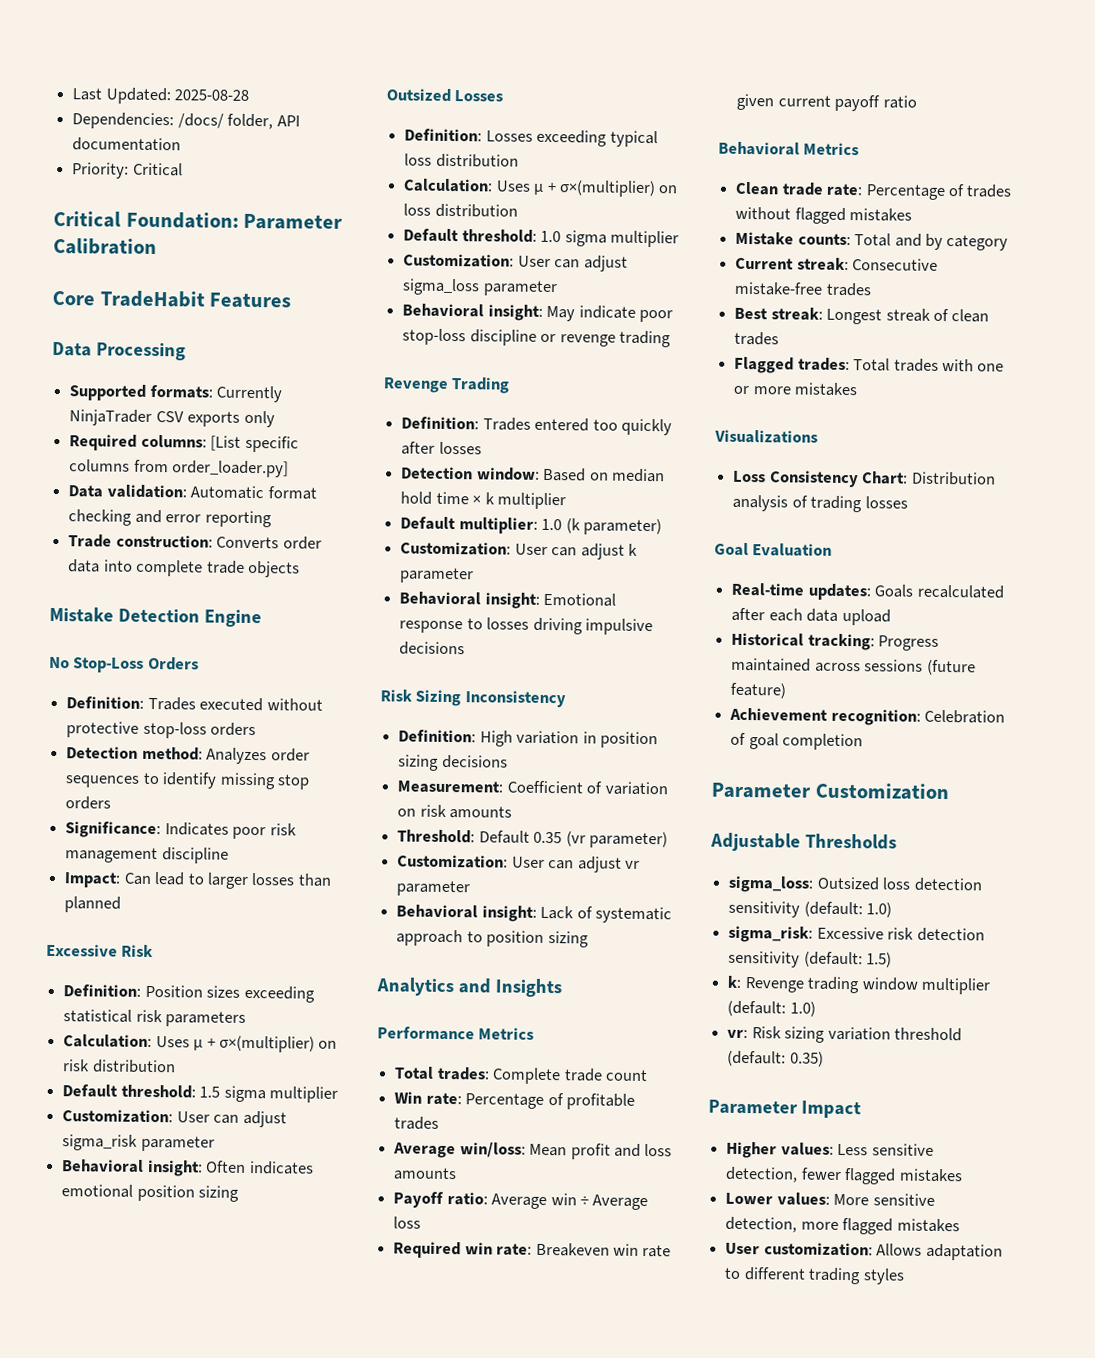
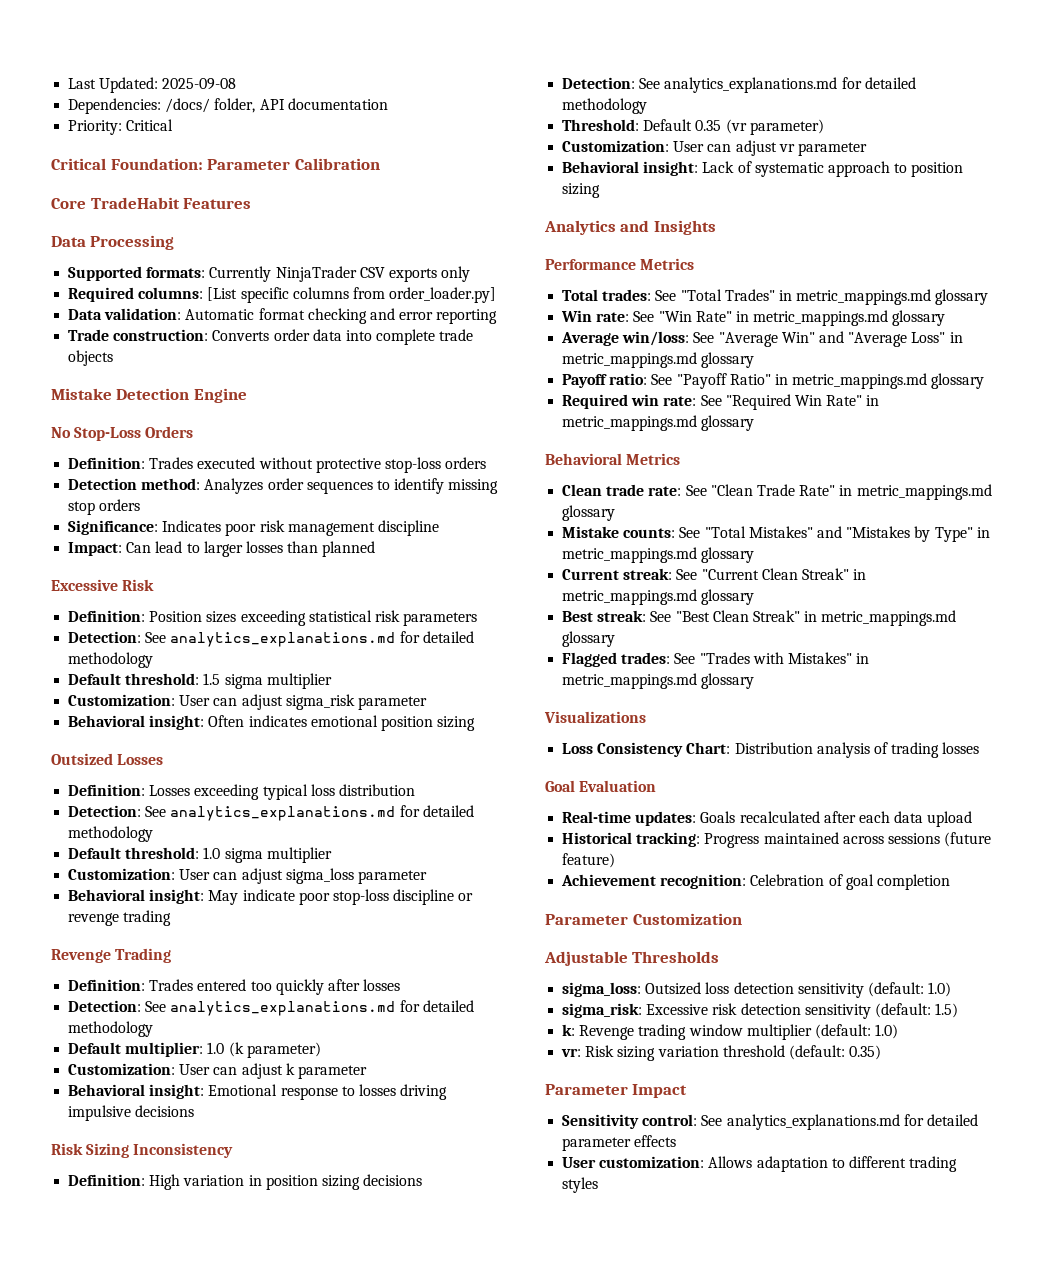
- Last Updated: 2025-08-28
+ Last Updated: 2025-09-08
  Definition: Position sizes exceeding statistical risk parameters
- Calculation: Uses μ + σ×(multiplier) on risk distribution
+ Detection: See analytics_explanations.md for detailed methodology
  Definition: Losses exceeding typical loss distribution
- Calculation: Uses μ + σ×(multiplier) on loss distribution
+ Detection: See analytics_explanations.md for detailed methodology
  Definition: Trades entered too quickly after losses
- Detection window: Based on median hold time × k multiplier
+ Detection: See analytics_explanations.md for detailed methodology
  Definition: High variation in position sizing decisions
- Measurement: Coefficient of variation on risk amounts
+ Detection: See analytics_explanations.md for detailed methodology
- Total trades: Complete trade count
- Win rate: Percentage of profitable trades
- Average win/loss: Mean profit and loss amounts
- Payoff ratio: Average win ÷ Average loss
- Required win rate: Breakeven win rate given current payoff ratio
+ Total trades: See "Total Trades" in metric_mappings.md glossary
+ Win rate: See "Win Rate" in metric_mappings.md glossary
+ Average win/loss: See "Average Win" and "Average Loss" in metric_mappings.md glossary
+ Payoff ratio: See "Payoff Ratio" in metric_mappings.md glossary
+ Required win rate: See "Required Win Rate" in metric_mappings.md glossary
- Clean trade rate: Percentage of trades without flagged mistakes
- Mistake counts: Total and by category
- Current streak: Consecutive mistake-free trades
- Best streak: Longest streak of clean trades
- Flagged trades: Total trades with one or more mistakes
+ Clean trade rate: See "Clean Trade Rate" in metric_mappings.md glossary
+ Mistake counts: See "Total Mistakes" and "Mistakes by Type" in metric_mappings.md glossary
+ Current streak: See "Current Clean Streak" in metric_mappings.md glossary
+ Best streak: See "Best Clean Streak" in metric_mappings.md glossary
+ Flagged trades: See "Trades with Mistakes" in metric_mappings.md glossary
- Higher values: Less sensitive detection, fewer flagged mistakes
- Lower values: More sensitive detection, more flagged mistakes
+ Sensitivity control: See analytics_explanations.md for detailed parameter effects

